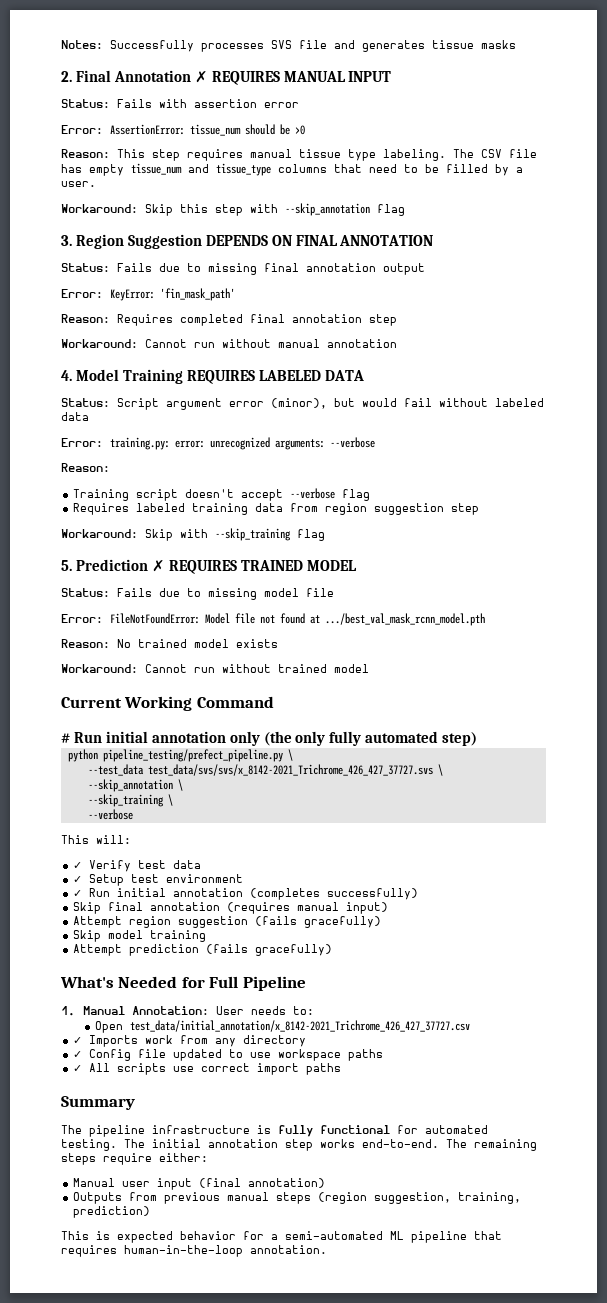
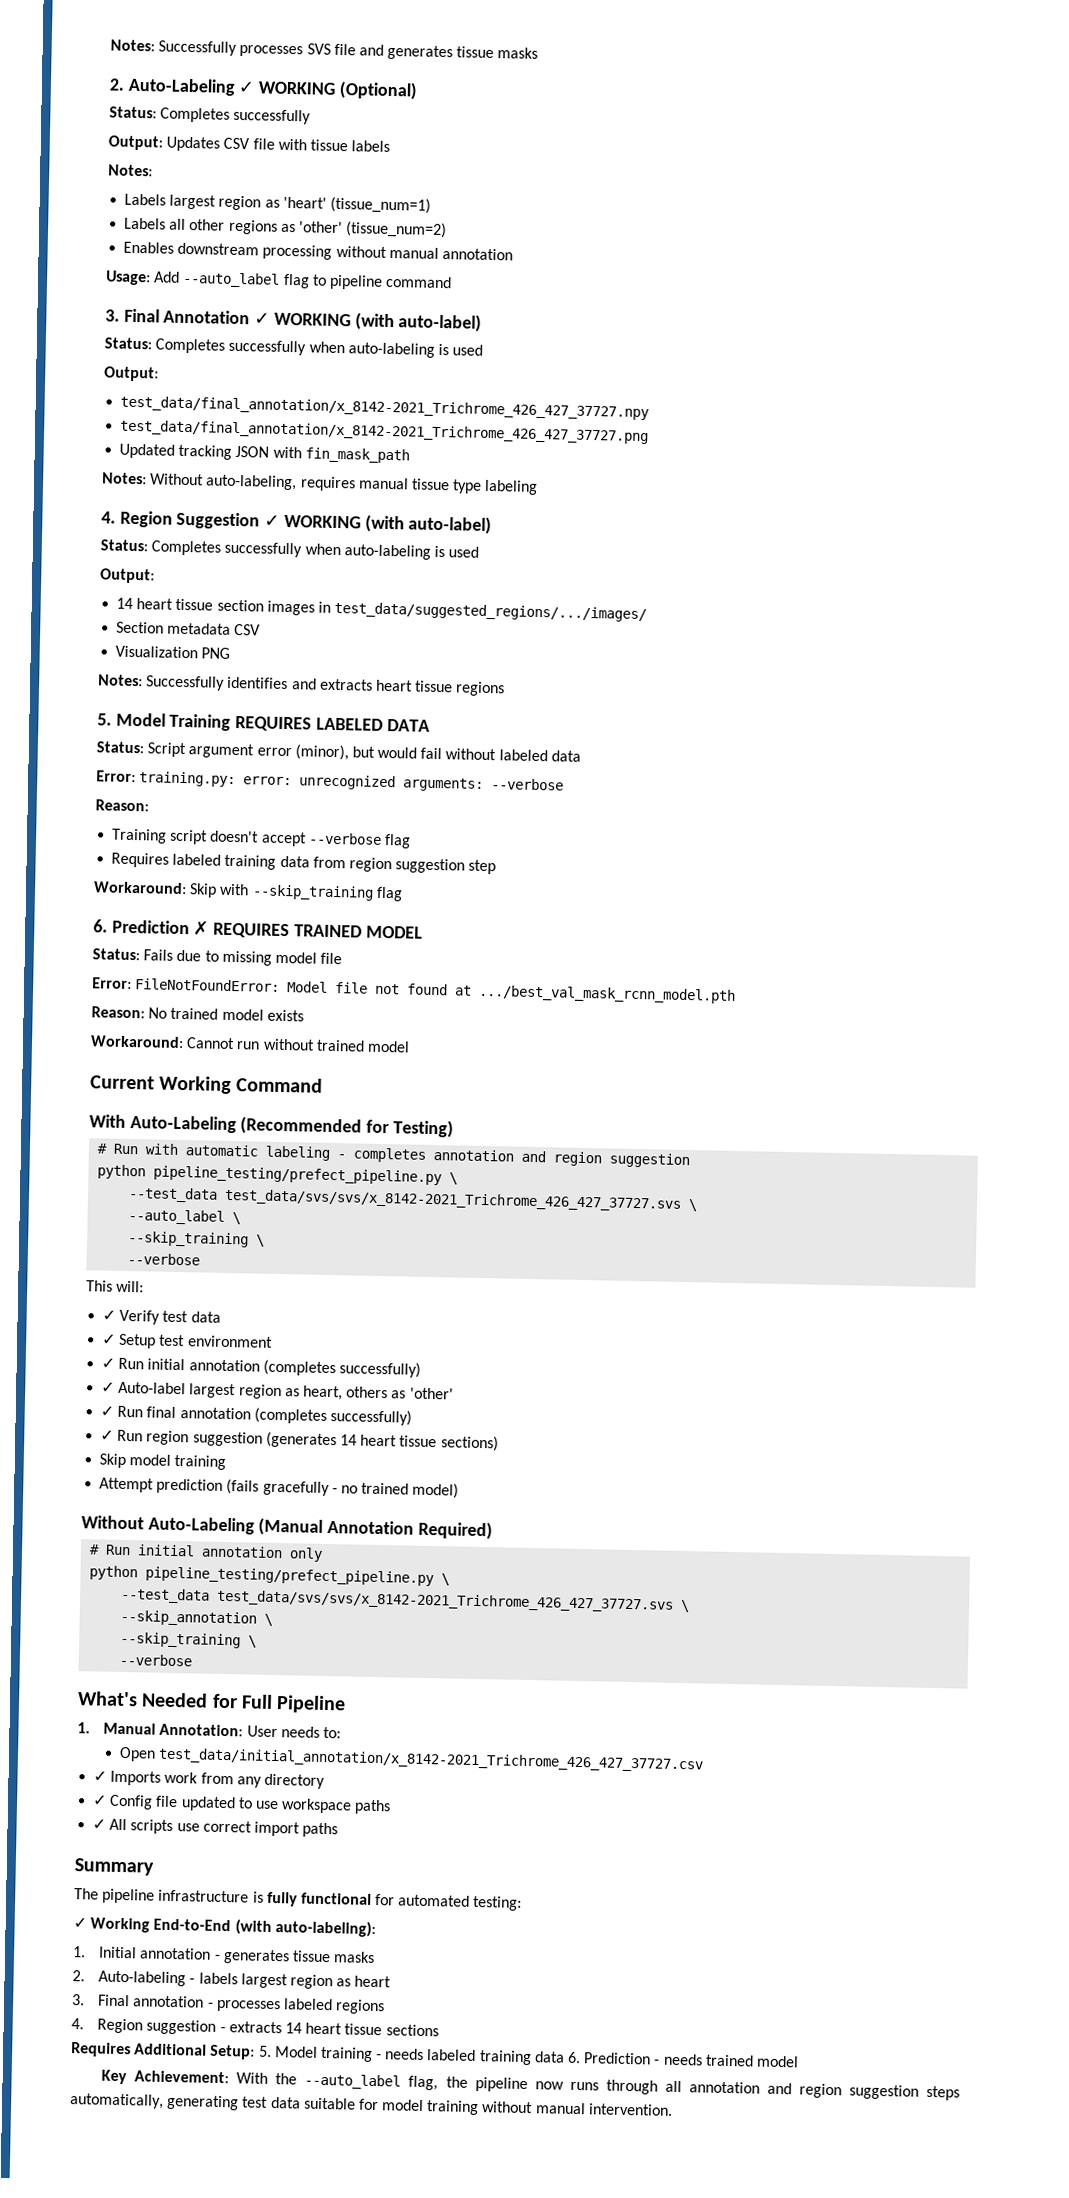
- 2. Final Annotation ✗ REQUIRES MANUAL INPUT
- Status: Fails with assertion error
- Error: AssertionError: tissue_num should be >0
- Reason: This step requires manual tissue type labeling. The CSV file has empty tissue_num and tissue_type columns that need to be filled by a user.
- Workaround: Skip this step with --skip_annotation flag
- 3. Region Suggestion DEPENDS ON FINAL ANNOTATION
- Status: Fails due to missing final annotation output
- Error: KeyError: 'fin_mask_path'
- Reason: Requires completed final annotation step
- Workaround: Cannot run without manual annotation
- 4. Model Training REQUIRES LABELED DATA
+ 2. Auto-Labeling ✓ WORKING (Optional)
+ Status: Completes successfully
+ Output: Updates CSV file with tissue labels
+ Notes:
+ Labels largest region as 'heart' (tissue_num=1)
+ Labels all other regions as 'other' (tissue_num=2)
+ Enables downstream processing without manual annotation
+ Usage: Add --auto_label flag to pipeline command
+ 3. Final Annotation ✓ WORKING (with auto-label)
+ Status: Completes successfully when auto-labeling is used
+ Output:
+ test_data/final_annotation/x_8142-2021_Trichrome_426_427_37727.npy
+ test_data/final_annotation/x_8142-2021_Trichrome_426_427_37727.png
+ Updated tracking JSON with fin_mask_path
+ Notes: Without auto-labeling, requires manual tissue type labeling
+ 4. Region Suggestion ✓ WORKING (with auto-label)
+ Status: Completes successfully when auto-labeling is used
+ Output:
+ 14 heart tissue section images in test_data/suggested_regions/.../images/
+ Section metadata CSV
+ Visualization PNG
+ Notes: Successfully identifies and extracts heart tissue regions
+ 5. Model Training REQUIRES LABELED DATA
- 5. Prediction ✗ REQUIRES TRAINED MODEL
+ 6. Prediction ✗ REQUIRES TRAINED MODEL
- # Run initial annotation only (the only fully automated step)
+ With Auto-Labeling (Recommended for Testing)
+ # Run with automatic labeling - completes annotation and region suggestion
  python pipeline_testing/prefect_pipeline.py \
  --test_data test_data/svs/svs/x_8142-2021_Trichrome_426_427_37727.svs \
- --skip_annotation \
+ --auto_label \
- Skip final annotation (requires manual input)
- Attempt region suggestion (fails gracefully)
+ ✓ Auto-label largest region as heart, others as 'other'
+ ✓ Run final annotation (completes successfully)
+ ✓ Run region suggestion (generates 14 heart tissue sections)
- Attempt prediction (fails gracefully)
+ Attempt prediction (fails gracefully - no trained model)
+ Without Auto-Labeling (Manual Annotation Required)
+ # Run initial annotation only
+ python pipeline_testing/prefect_pipeline.py \
+ --test_data test_data/svs/svs/x_8142-2021_Trichrome_426_427_37727.svs \
+ --skip_annotation \
+ --skip_training \
+ --verbose
- The pipeline infrastructure is fully functional for automated testing. The initial annotation step works end-to-end. The remaining steps require either:
- Manual user input (final annotation)
- Outputs from previous manual steps (region suggestion, training, prediction)
- This is expected behavior for a semi-automated ML pipeline that requires human-in-the-loop annotation.
+ The pipeline infrastructure is fully functional for automated testing:
+ ✓ Working End-to-End (with auto-labeling):
+ 1. Initial annotation - generates tissue masks
+ 2. Auto-labeling - labels largest region as heart
+ 3. Final annotation - processes labeled regions
+ 4. Region suggestion - extracts 14 heart tissue sections
+ Requires Additional Setup: 5. Model training - needs labeled training data 6. Prediction - needs trained model
+ Key Achievement: With the --auto_label flag, the pipeline now runs through all annotation and region suggestion steps automatically, generating test data suitable for model training without manual intervention.

